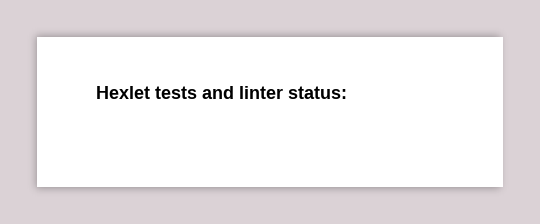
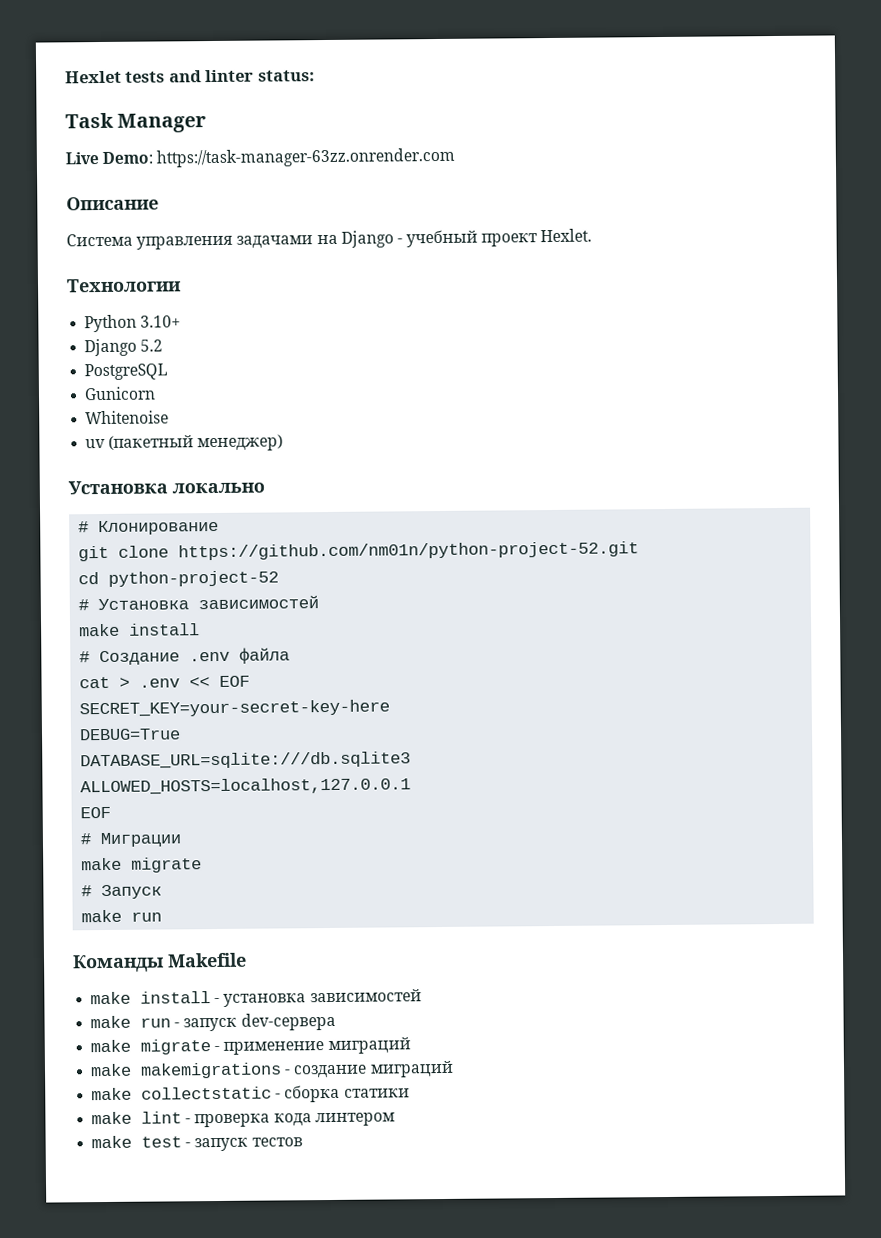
+ Task Manager
+ Live Demo: https://task-manager-63zz.onrender.com
+ Описание
+ Система управления задачами на Django - учебный проект Hexlet.
+ Технологии
+ Python 3.10+
+ Django 5.2
+ PostgreSQL
+ Gunicorn
+ Whitenoise
+ uv (пакетный менеджер)
+ Установка локально
+ # Клонирование
+ git clone https://github.com/nm01n/python-project-52.git
+ cd python-project-52
+ # Установка зависимостей
+ make install
+ # Создание .env файла
+ cat > .env << EOF
+ SECRET_KEY=your-secret-key-here
+ DEBUG=True
+ DATABASE_URL=sqlite:///db.sqlite3
+ ALLOWED_HOSTS=localhost,127.0.0.1
+ EOF
+ # Миграции
+ make migrate
+ # Запуск
+ make run
+ Команды Makefile
+ make install - установка зависимостей
+ make run - запуск dev-сервера
+ make migrate - применение миграций
+ make makemigrations - создание миграций
+ make collectstatic - сборка статики
+ make lint - проверка кода линтером
+ make test - запуск тестов

